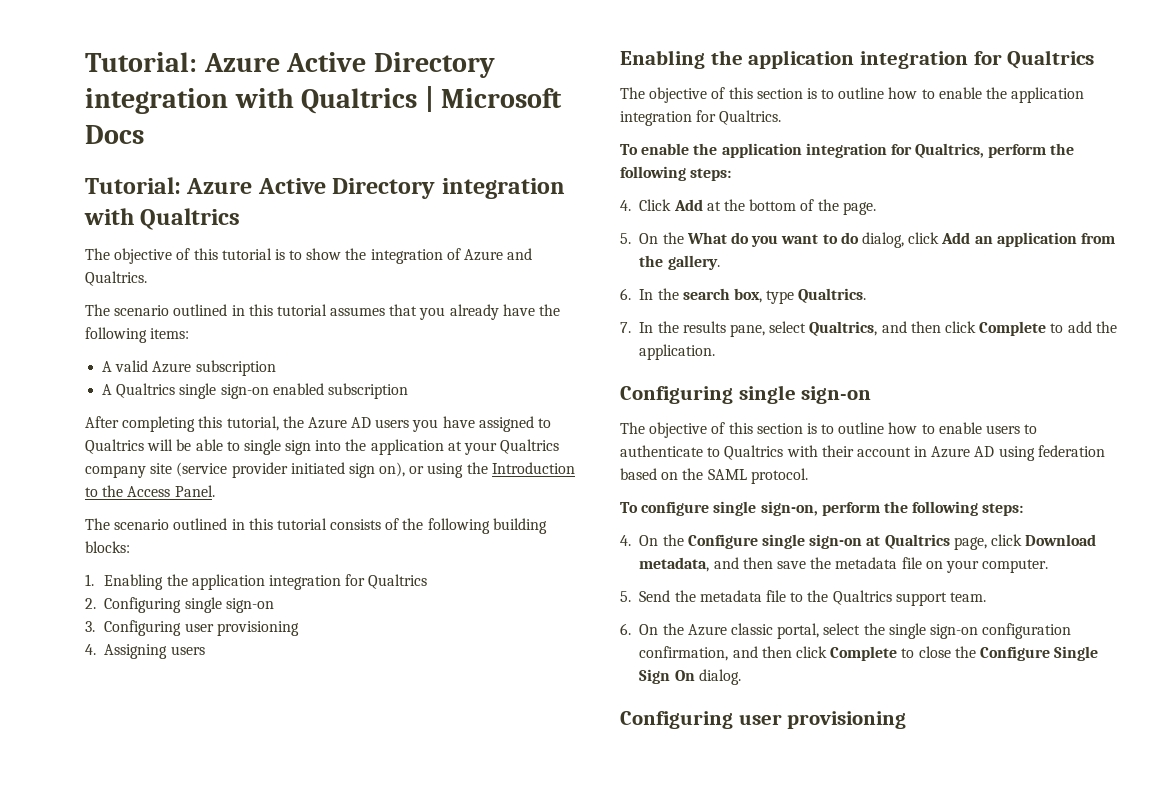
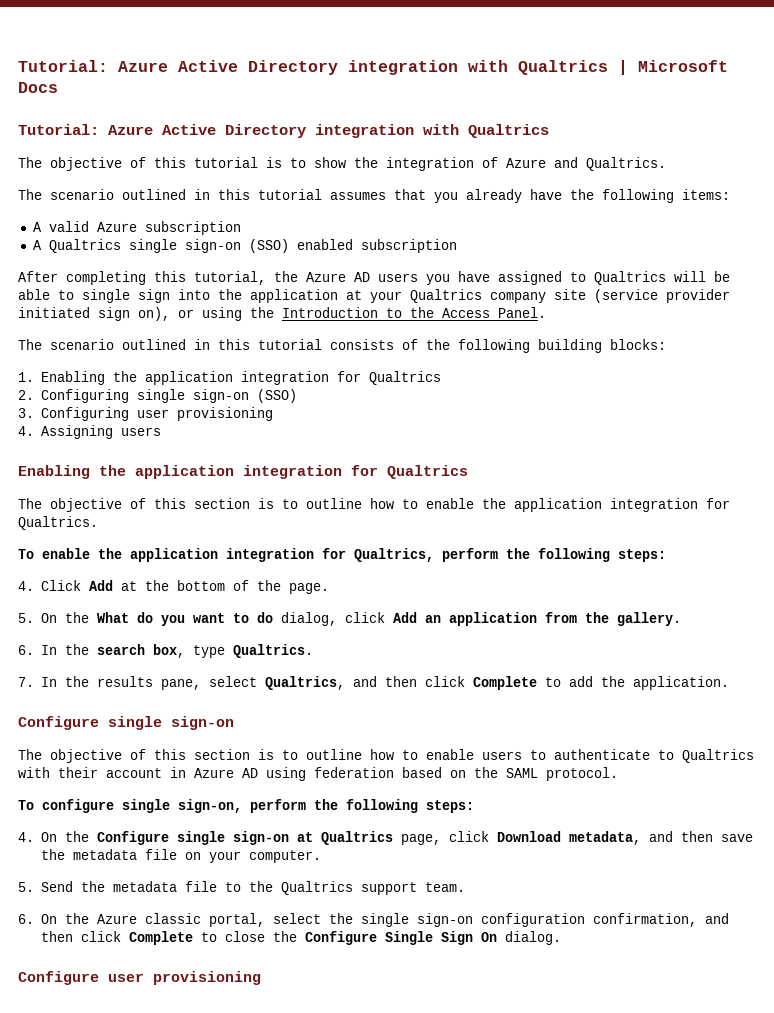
- A Qualtrics single sign-on enabled subscription
+ A Qualtrics single sign-on (SSO) enabled subscription
- 2. Configuring single sign-on
+ 2. Configuring single sign-on (SSO)
  7. In the results pane, select Qualtrics, and then click Complete to add the application.
- Configuring single sign-on
+ Configure single sign-on
  6. On the Azure classic portal, select the single sign-on configuration confirmation, and then click Complete to close the Configure Single Sign On dialog.
- Configuring user provisioning
+ Configure user provisioning

